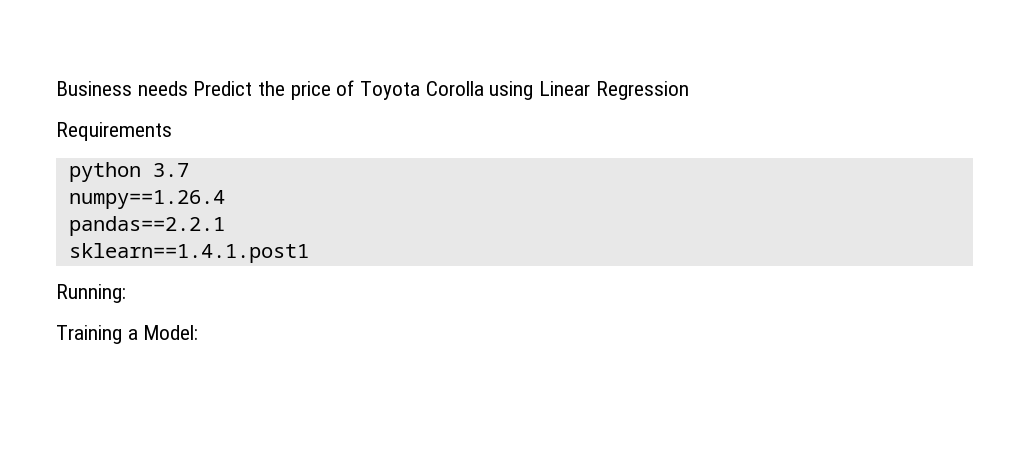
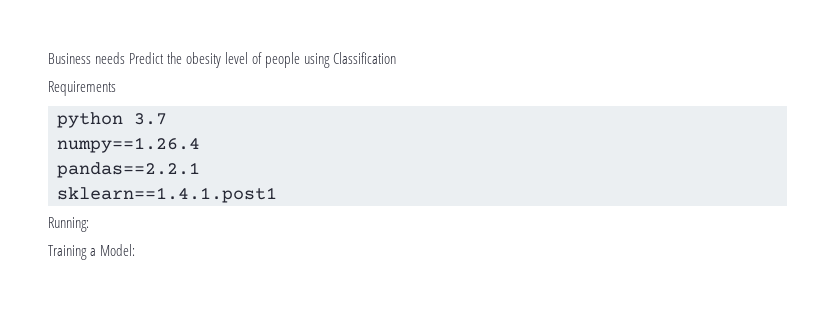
- Business needs Predict the price of Toyota Corolla using Linear Regression
+ Business needs Predict the obesity level of people using Classification

